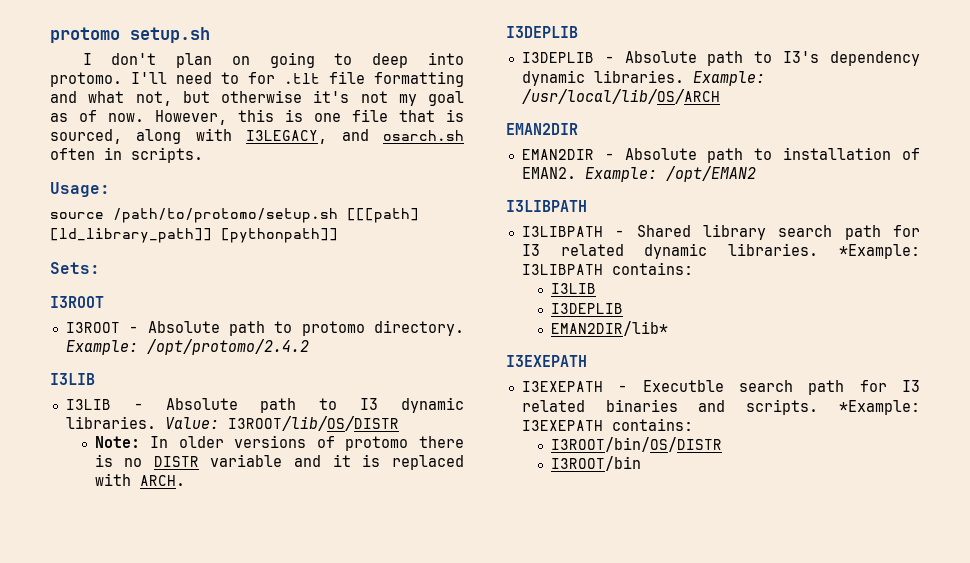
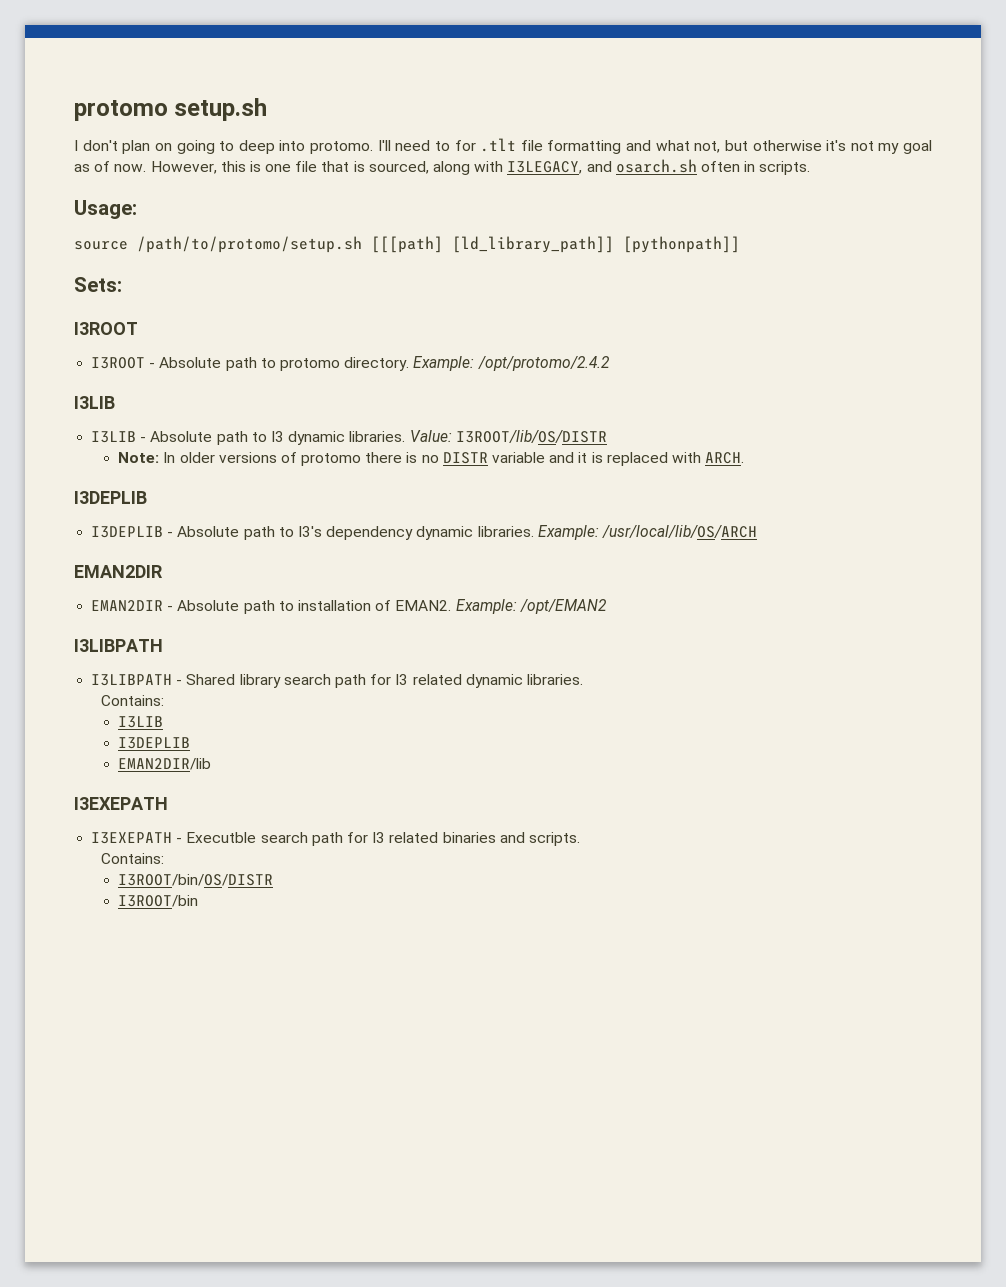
- I3LIBPATH - Shared library search path for I3 related dynamic libraries. *Example: I3LIBPATH contains:
+ I3LIBPATH - Shared library search path for I3 related dynamic libraries.
+ Contains:
- EMAN2DIR/lib*
+ EMAN2DIR/lib
- I3EXEPATH - Executble search path for I3 related binaries and scripts. *Example: I3EXEPATH contains:
+ I3EXEPATH - Executble search path for I3 related binaries and scripts.
+ Contains:

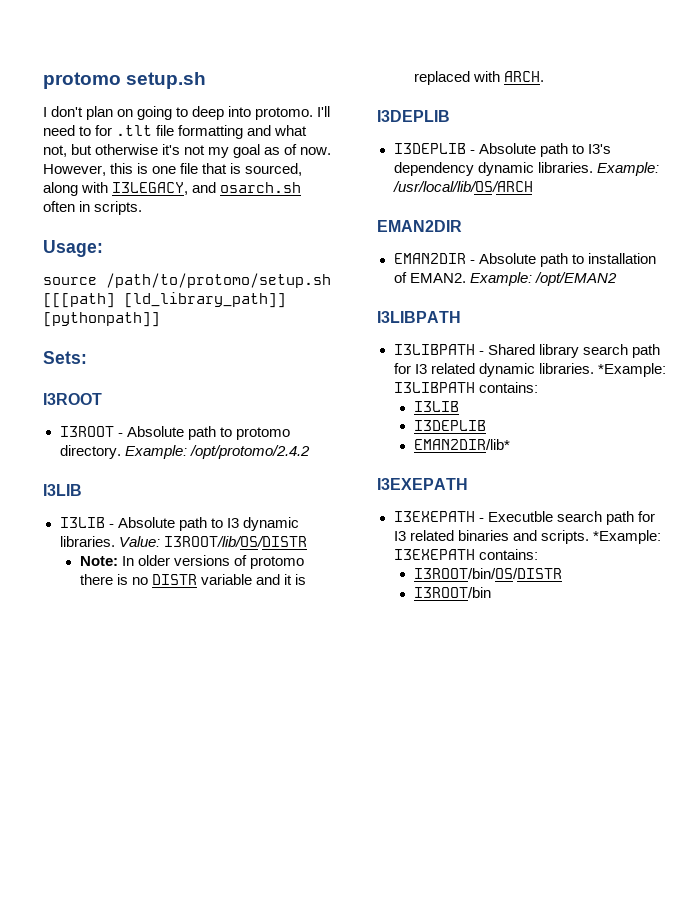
- I3LIBPATH - Shared library search path for I3 related dynamic libraries.
- Contains:
+ I3LIBPATH - Shared library search path for I3 related dynamic libraries. *Example: I3LIBPATH contains:
- EMAN2DIR/lib
+ EMAN2DIR/lib*
- I3EXEPATH - Executble search path for I3 related binaries and scripts.
- Contains:
+ I3EXEPATH - Executble search path for I3 related binaries and scripts. *Example: I3EXEPATH contains:

